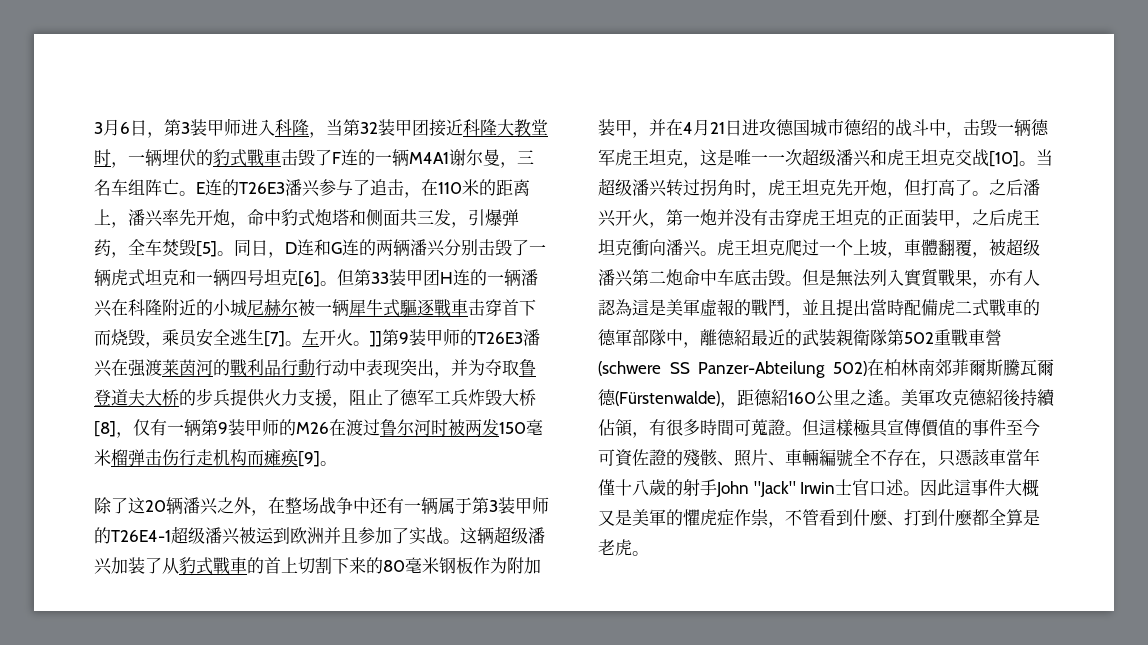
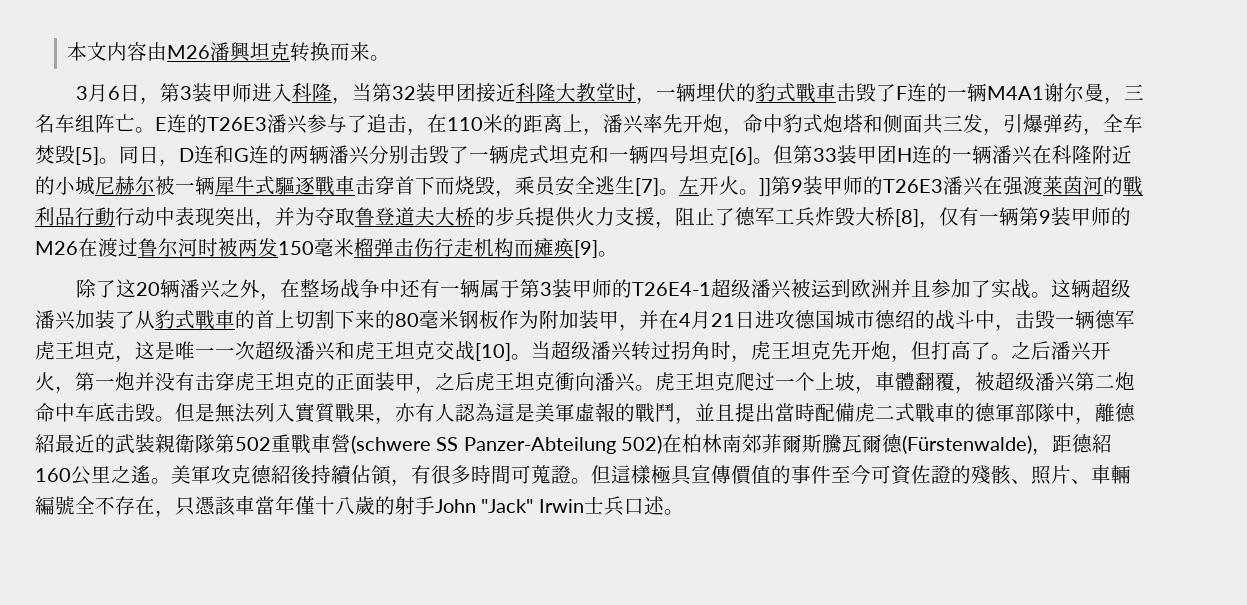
+ 本文内容由M26潘興坦克转换而来。
- 但這樣極具宣傳價值的事件至今可資佐證的殘骸、照片、車輛編號全不存在，只憑該車當年僅十八歲的射手John "Jack" Irwin士官口述。因此這事件大概又是美軍的懼虎症作祟，不管看到什麼、打到什麼都全算是老虎。
+ 但這樣極具宣傳價值的事件至今可資佐證的殘骸、照片、車輛編號全不存在，只憑該車當年僅十八歲的射手John "Jack" Irwin士兵口述。

